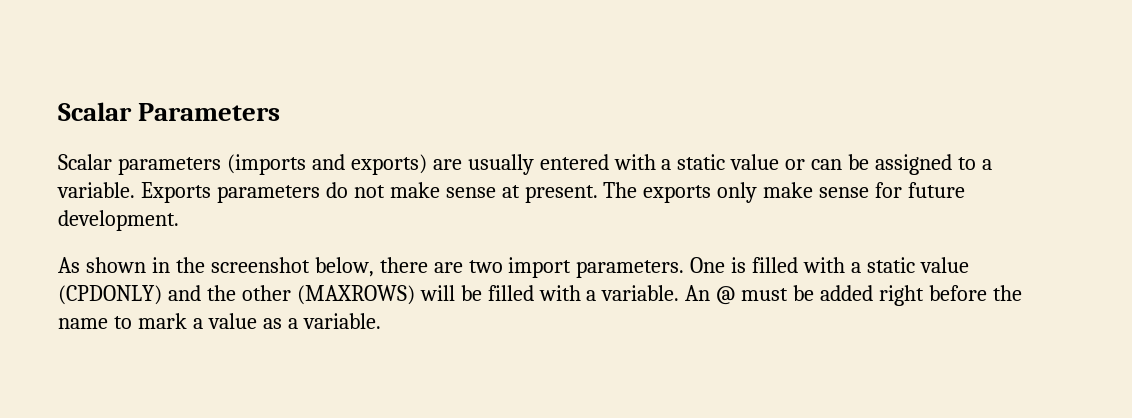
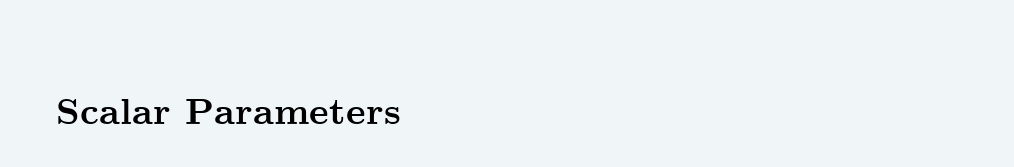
- Scalar parameters (imports and exports) are usually entered with a static value or can be assigned to a variable. Exports parameters do not make sense at present. The exports only make sense for future development.
- As shown in the screenshot below, there are two import parameters. One is filled with a static value (CPDONLY) and the other (MAXROWS) will be filled with a variable. An @ must be added right before the name to mark a value as a variable.

